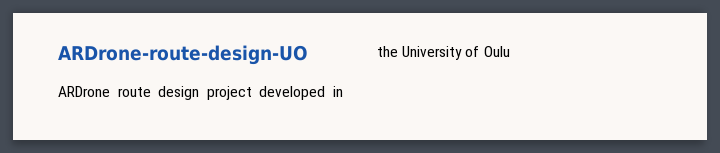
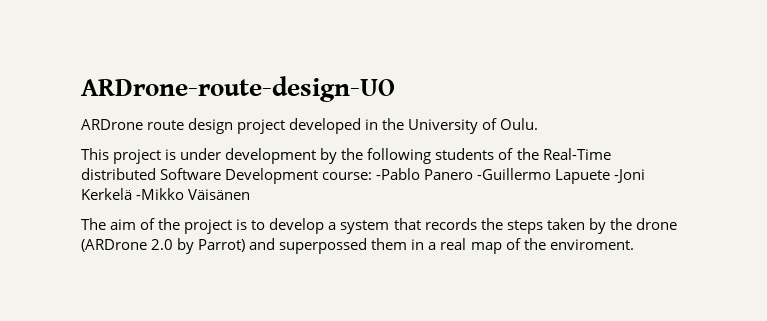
- ARDrone route design project developed in the University of Oulu
+ ARDrone route design project developed in the University of Oulu.
+ This project is under development by the following students of the Real-Time distributed Software Development course: -Pablo Panero -Guillermo Lapuete -Joni Kerkelä -Mikko Väisänen
+ The aim of the project is to develop a system that records the steps taken by the drone (ARDrone 2.0 by Parrot) and superpossed them in a real map of the enviroment.

